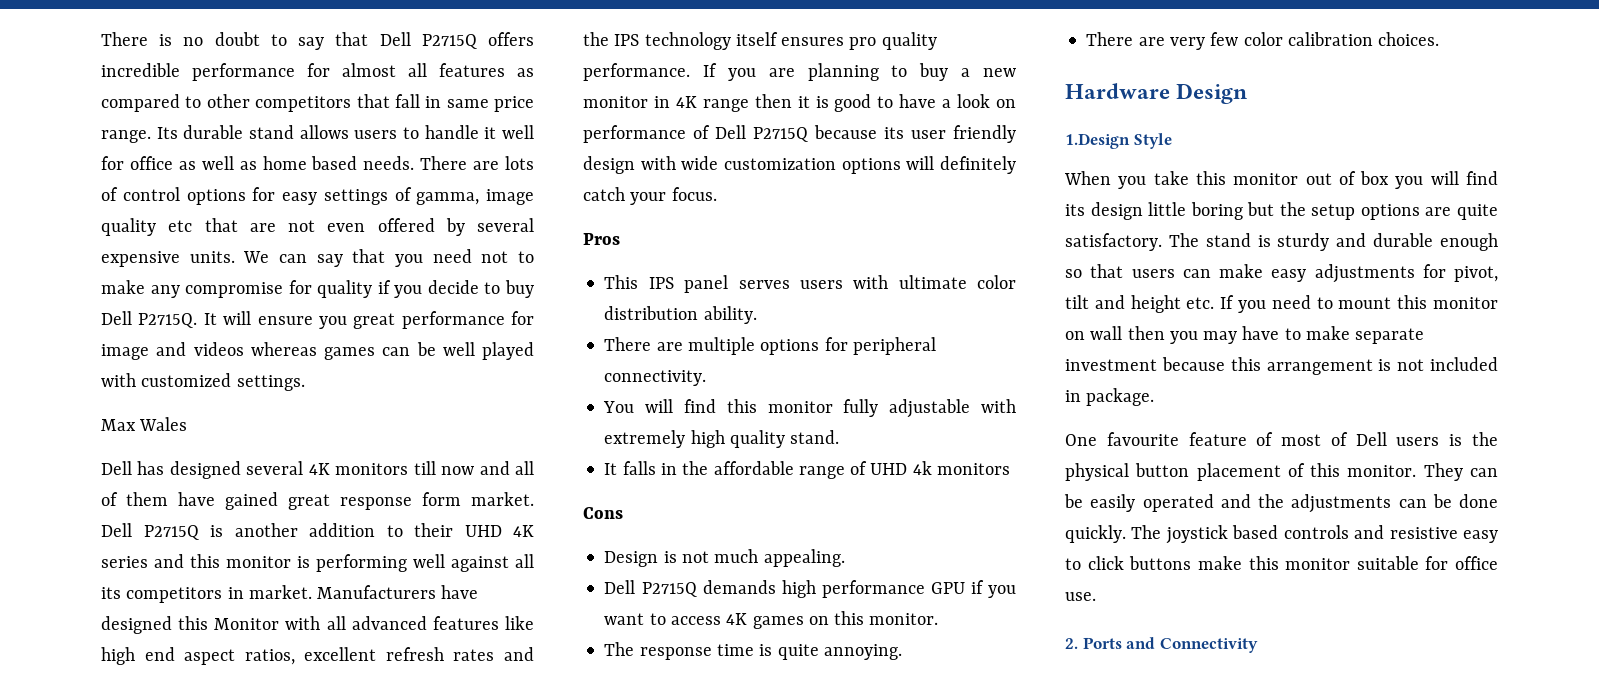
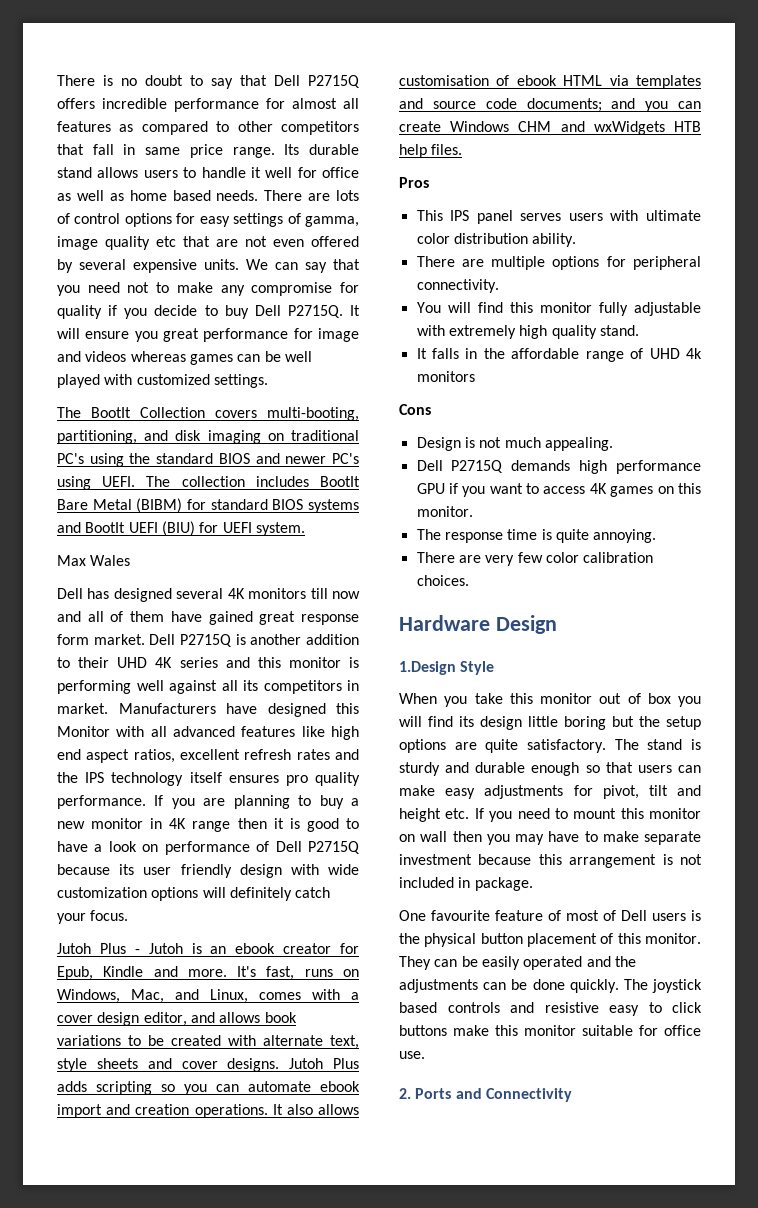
+ The BootIt Collection covers multi-booting, partitioning, and disk imaging on traditional PC's using the standard BIOS and newer PC's using UEFI. The collection includes BootIt Bare Metal (BIBM) for standard BIOS systems and BootIt UEFI (BIU) for UEFI system.
+ Jutoh Plus - Jutoh is an ebook creator for Epub, Kindle and more. It's fast, runs on Windows, Mac, and Linux, comes with a cover design editor, and allows book variations to be created with alternate text, style sheets and cover designs. Jutoh Plus adds scripting so you can automate ebook import and creation operations. It also allows customisation of ebook HTML via templates and source code documents; and you can create Windows CHM and wxWidgets HTB help files.

